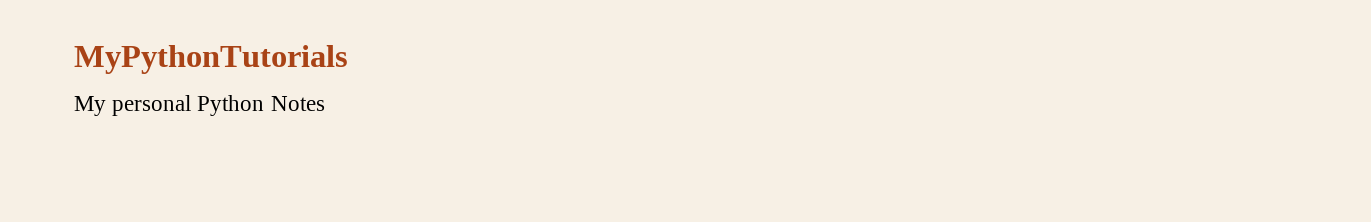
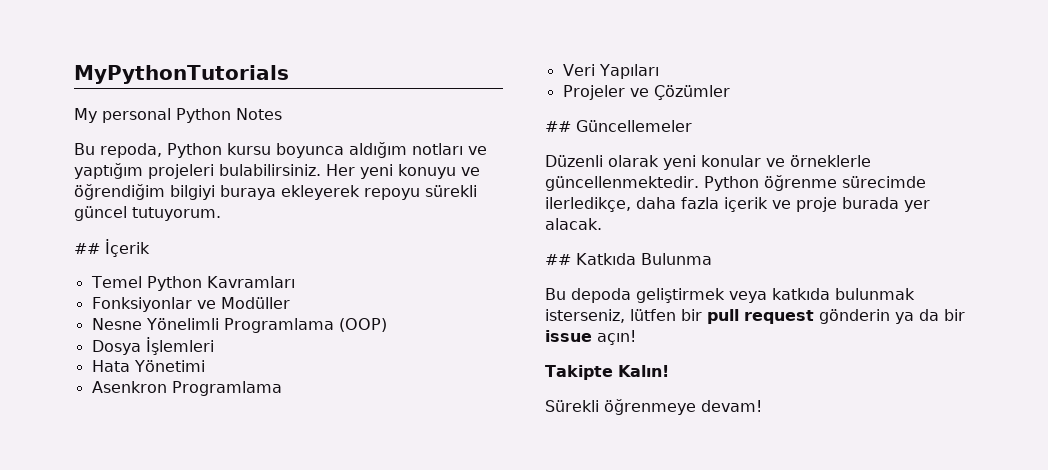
+ Bu repoda, Python kursu boyunca aldığım notları ve yaptığım projeleri bulabilirsiniz. Her yeni konuyu ve öğrendiğim bilgiyi buraya ekleyerek repoyu sürekli güncel tutuyorum.
+ ## İçerik
+ Temel Python Kavramları
+ Fonksiyonlar ve Modüller
+ Nesne Yönelimli Programlama (OOP)
+ Dosya İşlemleri
+ Hata Yönetimi
+ Asenkron Programlama
+ Veri Yapıları
+ Projeler ve Çözümler
+ ## Güncellemeler
+ Düzenli olarak yeni konular ve örneklerle güncellenmektedir. Python öğrenme sürecimde ilerledikçe, daha fazla içerik ve proje burada yer alacak.
+ ## Katkıda Bulunma
+ Bu depoda geliştirmek veya katkıda bulunmak isterseniz, lütfen bir pull request gönderin ya da bir issue açın!
+ Takipte Kalın!
+ Sürekli öğrenmeye devam!

